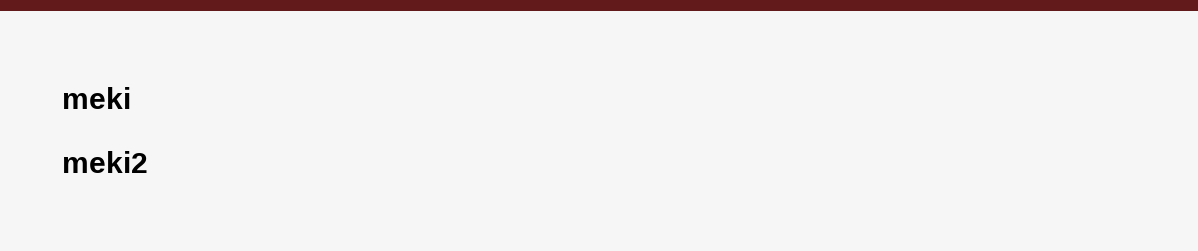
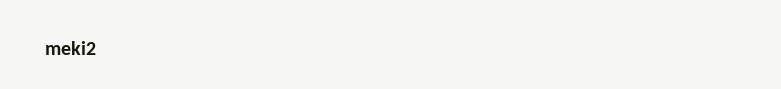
- meki

